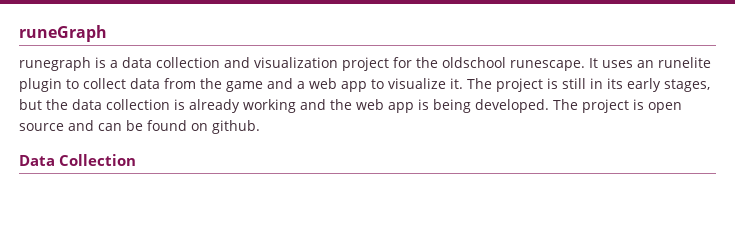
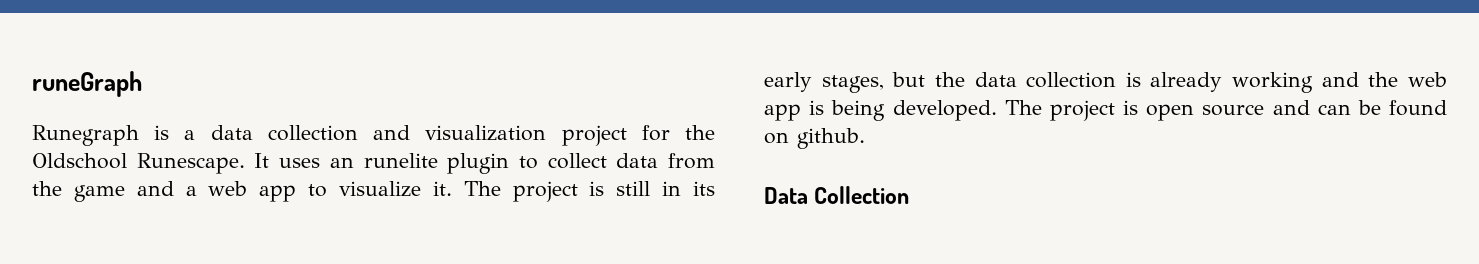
- runegraph is a data collection and visualization project for the oldschool runescape.
+ Runegraph is a data collection and visualization project for the Oldschool Runescape.

